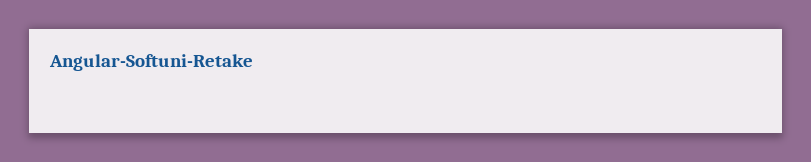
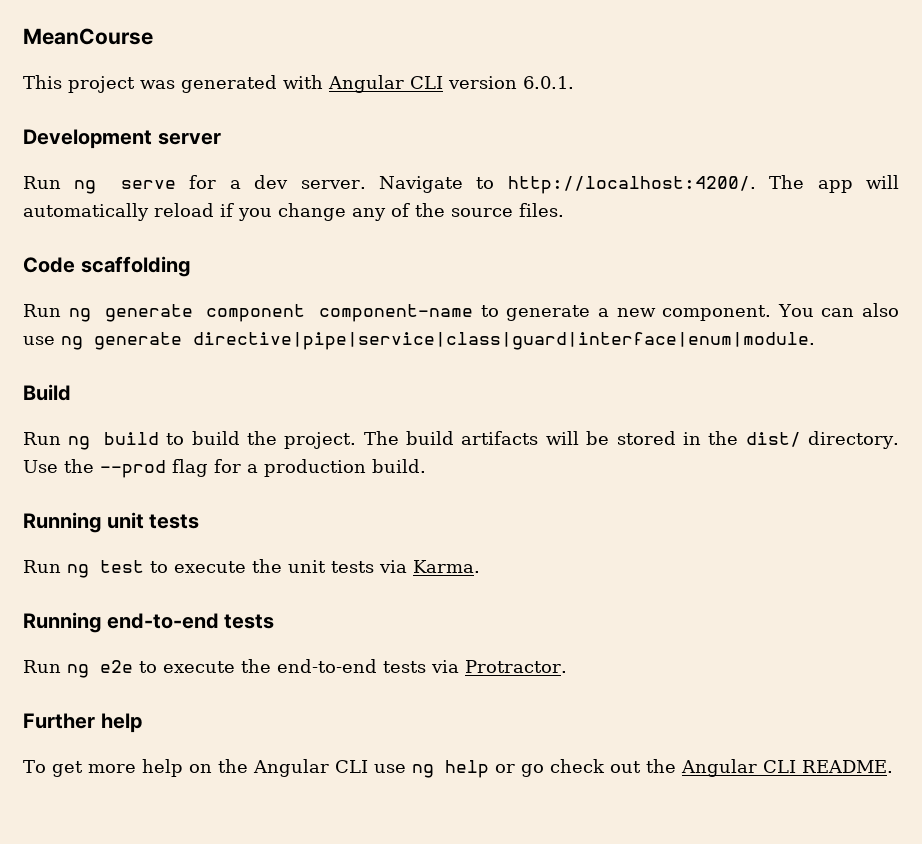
- Angular-Softuni-Retake
+ MeanCourse
+ This project was generated with Angular CLI version 6.0.1.
+ Development server
+ Run ng serve for a dev server. Navigate to http://localhost:4200/. The app will automatically reload if you change any of the source files.
+ Code scaffolding
+ Run ng generate component component-name to generate a new component. You can also use ng generate directive|pipe|service|class|guard|interface|enum|module.
+ Build
+ Run ng build to build the project. The build artifacts will be stored in the dist/ directory. Use the --prod flag for a production build.
+ Running unit tests
+ Run ng test to execute the unit tests via Karma.
+ Running end-to-end tests
+ Run ng e2e to execute the end-to-end tests via Protractor.
+ Further help
+ To get more help on the Angular CLI use ng help or go check out the Angular CLI README.

